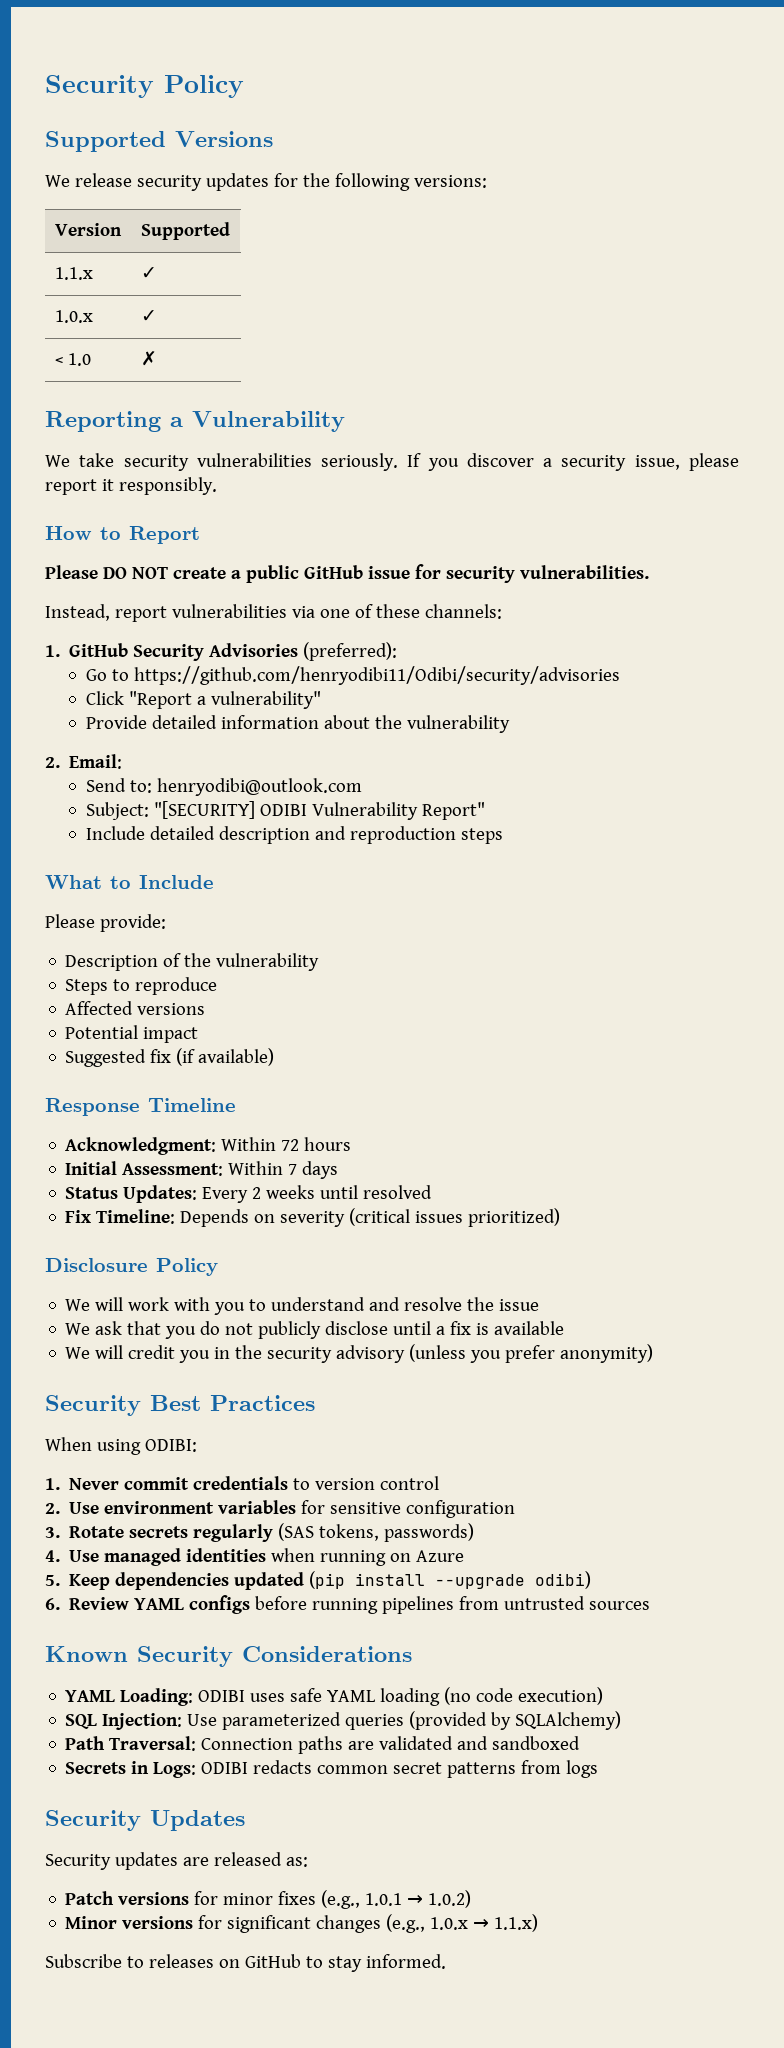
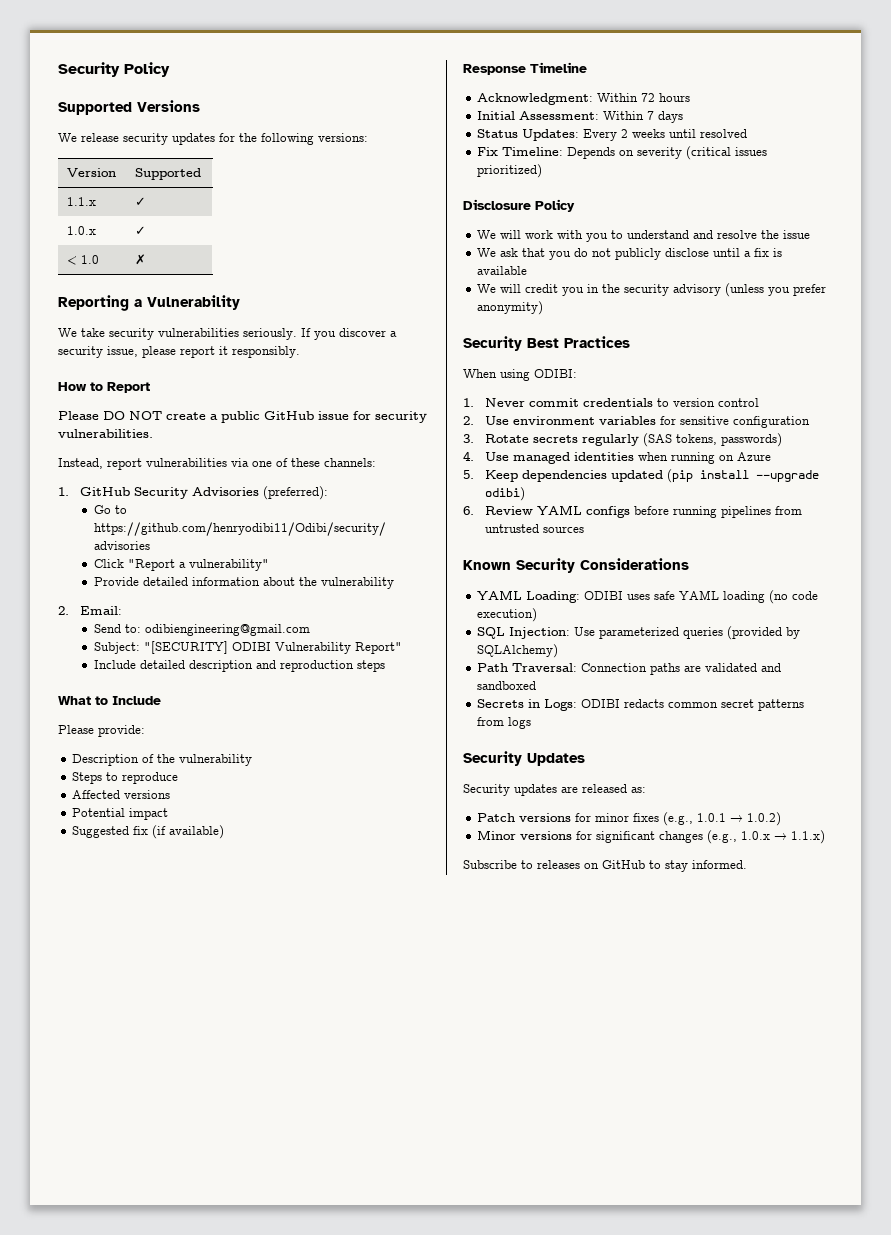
- Send to: henryodibi@outlook.com
+ Send to: odibiengineering@gmail.com

